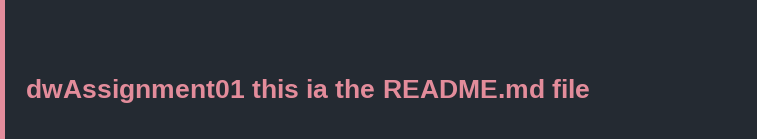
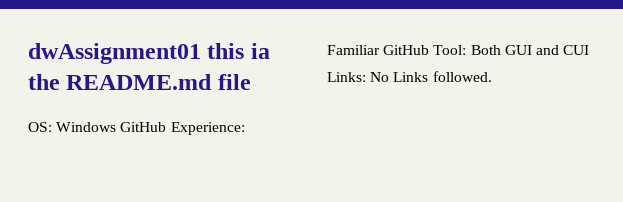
+ OS: Windows GitHub Experience: Familiar GitHub Tool: Both GUI and CUI Links: No Links followed.

